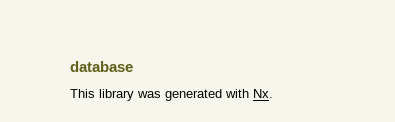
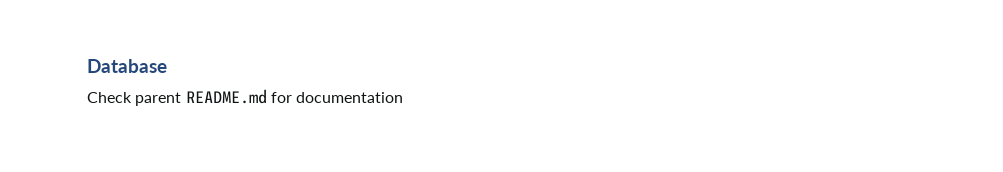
- database
- This library was generated with Nx.
+ Database
+ Check parent README.md for documentation

